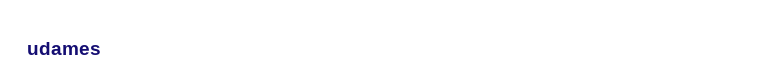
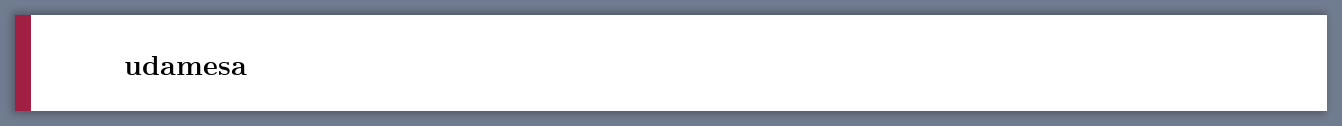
- udames
+ udamesa

